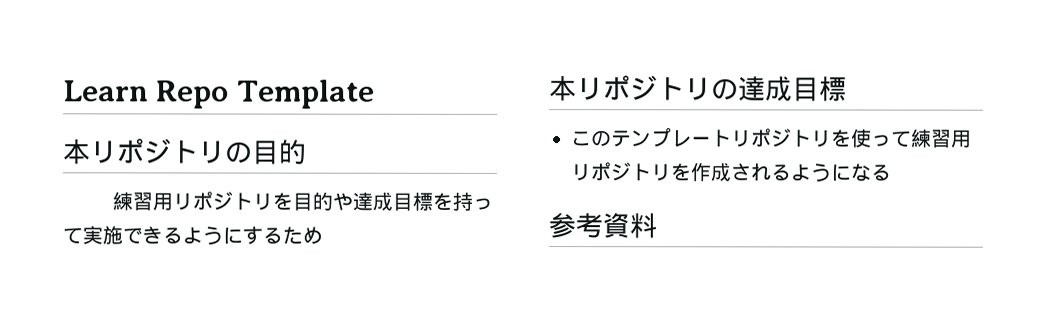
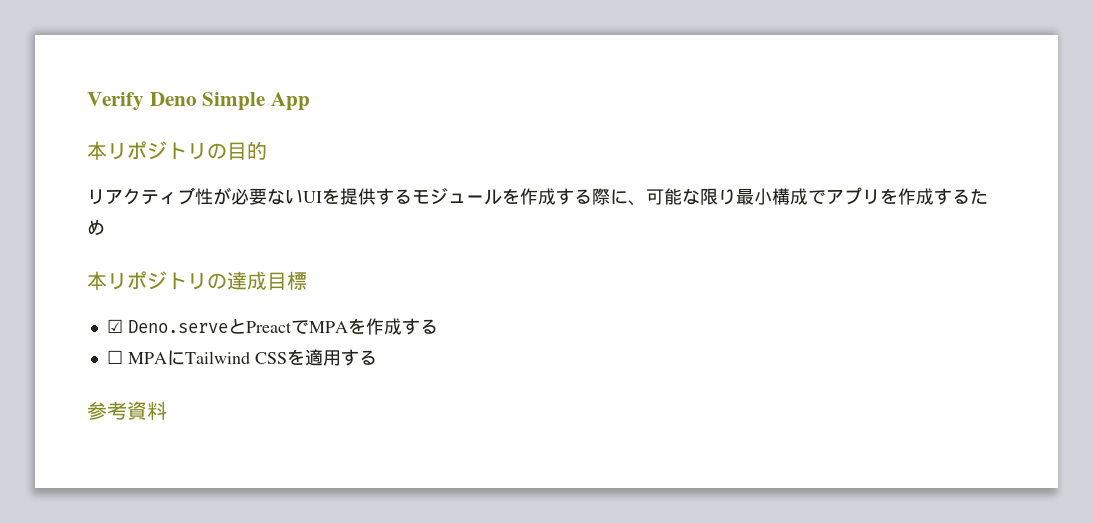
- Learn Repo Template
+ Verify Deno Simple App
- 練習用リポジトリを目的や達成目標を持って実施できるようにするため
+ リアクティブ性が必要ないUIを提供するモジュールを作成する際に、可能な限り最小構成でアプリを作成するため
- このテンプレートリポジトリを使って練習用リポジトリを作成されるようになる
+ ☑ Deno.serveとPreactでMPAを作成する
+ ☐ MPAにTailwind CSSを適用する

